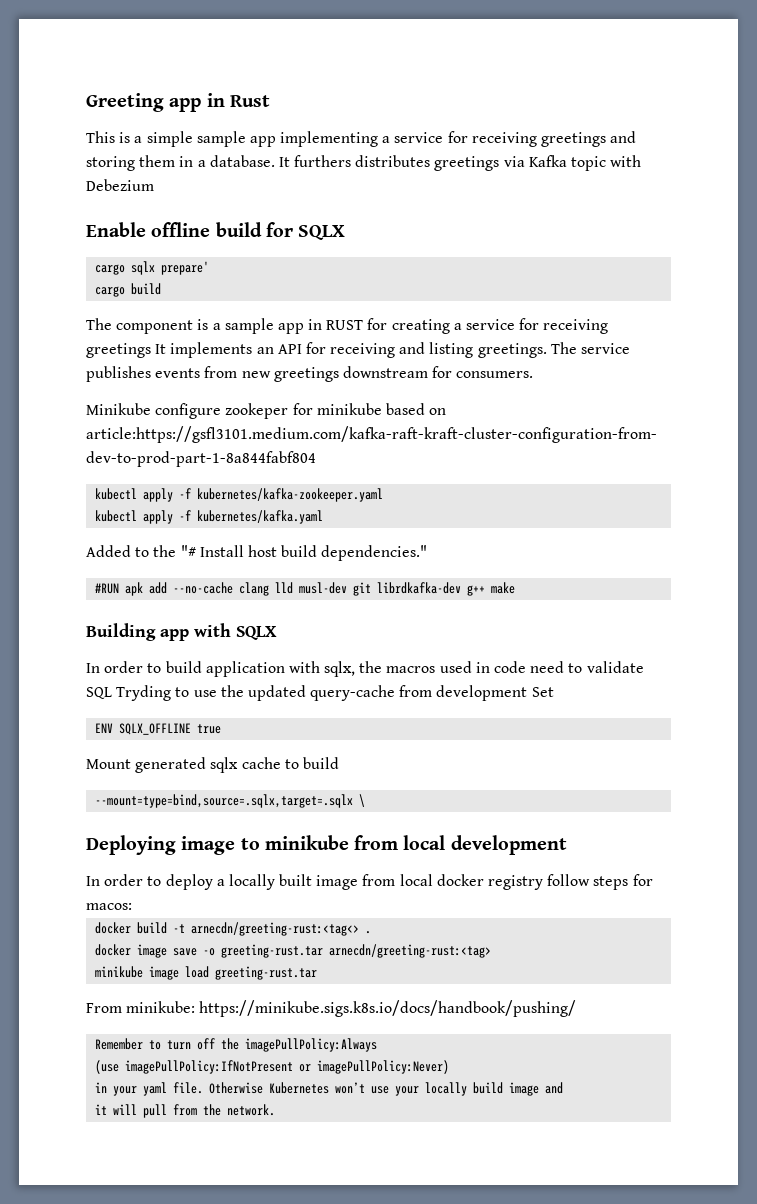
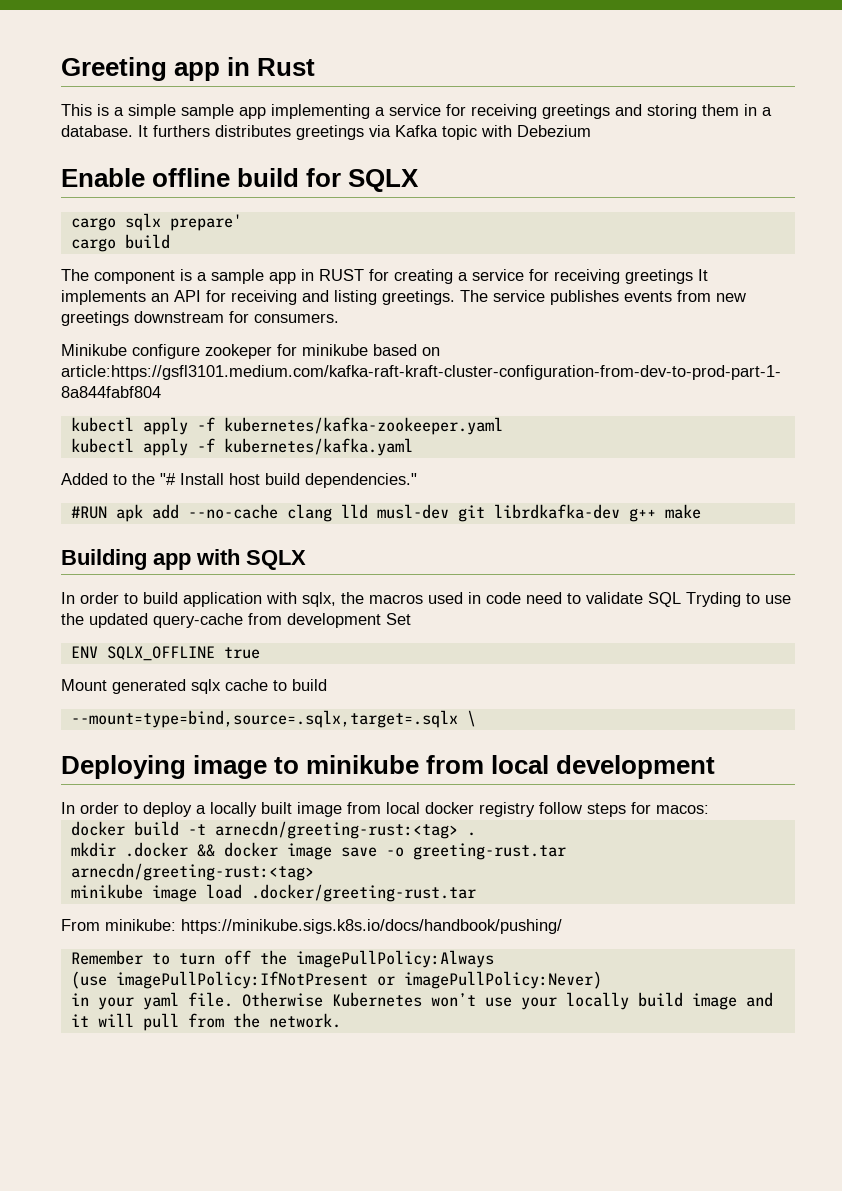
- docker build -t arnecdn/greeting-rust:<tag<> .
+ docker build -t arnecdn/greeting-rust:<tag> .
- docker image save -o greeting-rust.tar arnecdn/greeting-rust:<tag>
+ mkdir .docker && docker image save -o greeting-rust.tar arnecdn/greeting-rust:<tag>
- minikube image load greeting-rust.tar
+ minikube image load .docker/greeting-rust.tar

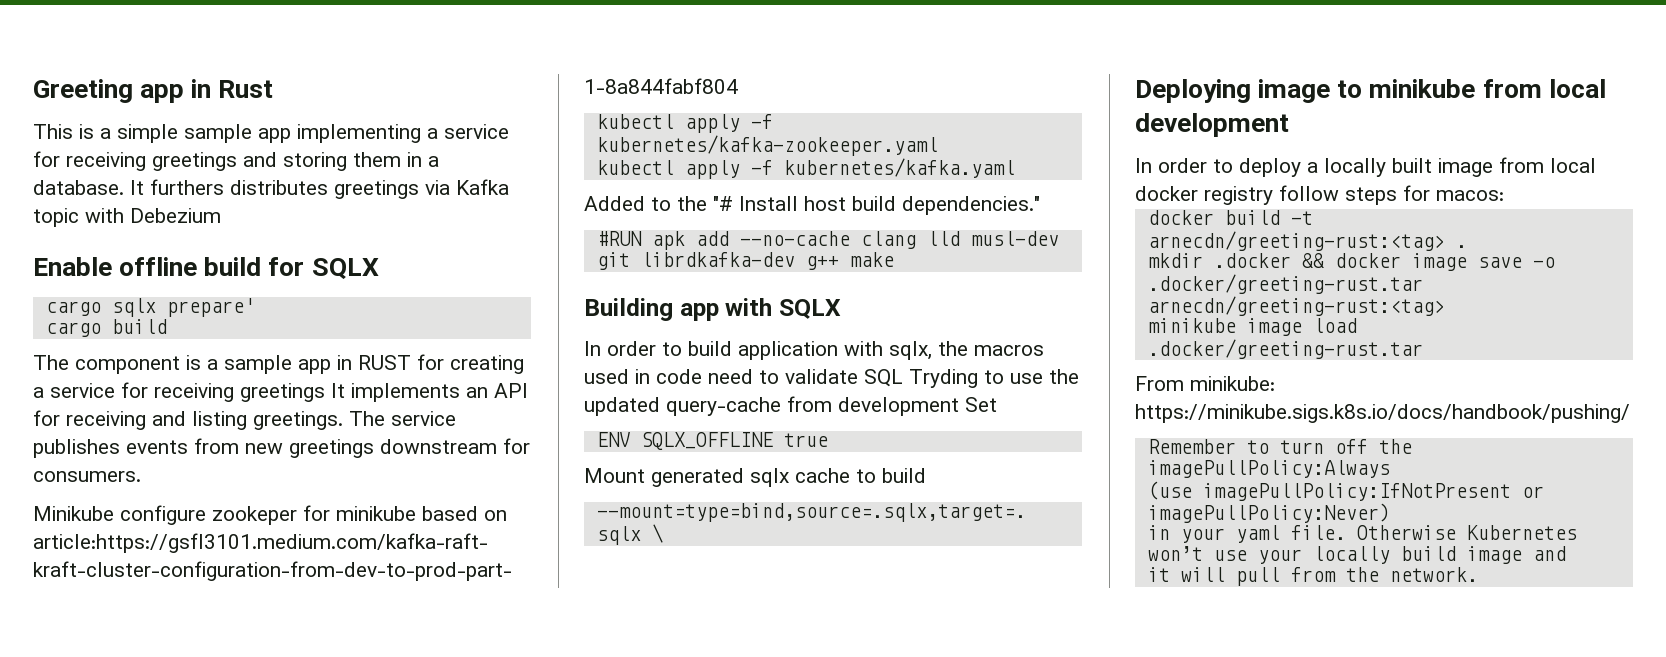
- mkdir .docker && docker image save -o greeting-rust.tar arnecdn/greeting-rust:<tag>
+ mkdir .docker && docker image save -o .docker/greeting-rust.tar arnecdn/greeting-rust:<tag>

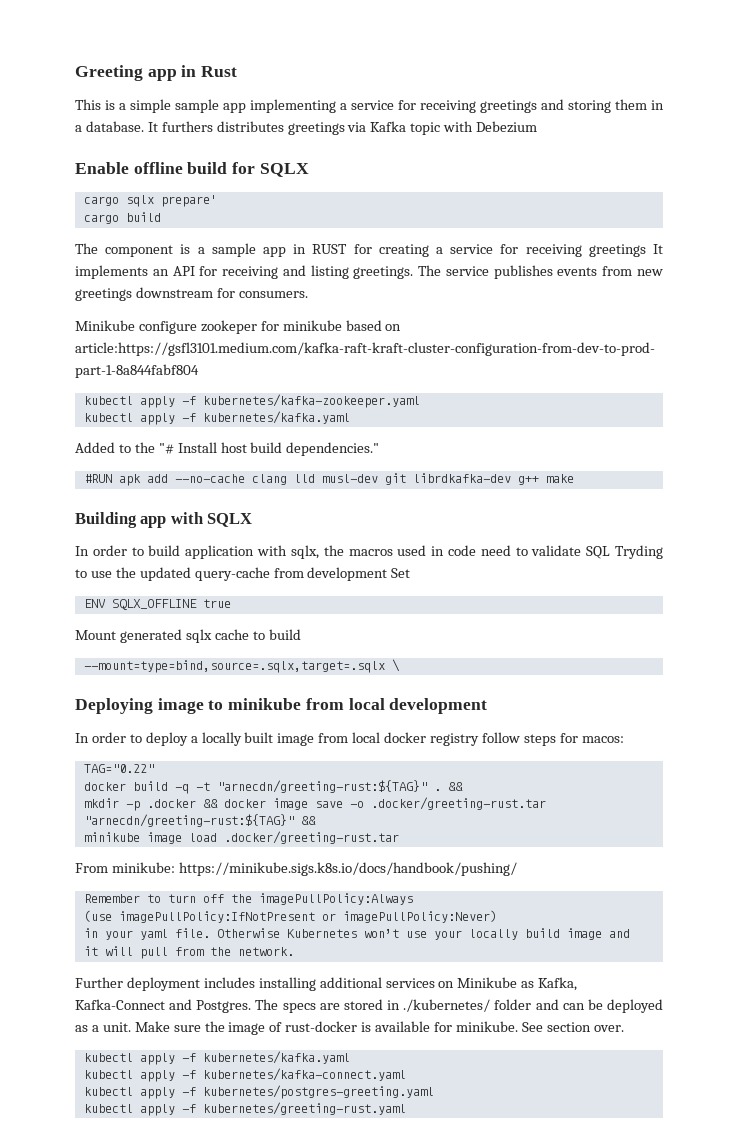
+ TAG="0.22"
- docker build -t arnecdn/greeting-rust:<tag> .
+ docker build -q -t "arnecdn/greeting-rust:${TAG}" . &&
- mkdir .docker && docker image save -o .docker/greeting-rust.tar arnecdn/greeting-rust:<tag>
+ mkdir -p .docker && docker image save -o .docker/greeting-rust.tar "arnecdn/greeting-rust:${TAG}" &&
+ Further deployment includes installing additional services on Minikube as Kafka, Kafka-Connect and Postgres. The specs are stored in ./kubernetes/ folder and can be deployed as a unit. Make sure the image of rust-docker is available for minikube. See section over.
+ kubectl apply -f kubernetes/kafka.yaml
+ kubectl apply -f kubernetes/kafka-connect.yaml
+ kubectl apply -f kubernetes/postgres-greeting.yaml
+ kubectl apply -f kubernetes/greeting-rust.yaml

